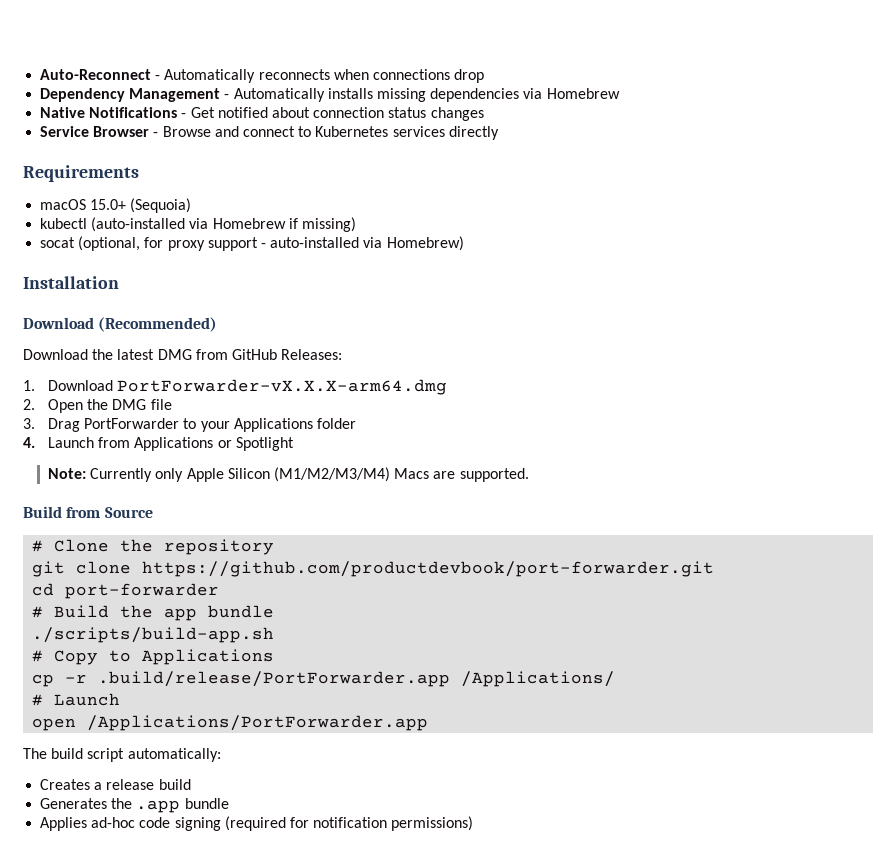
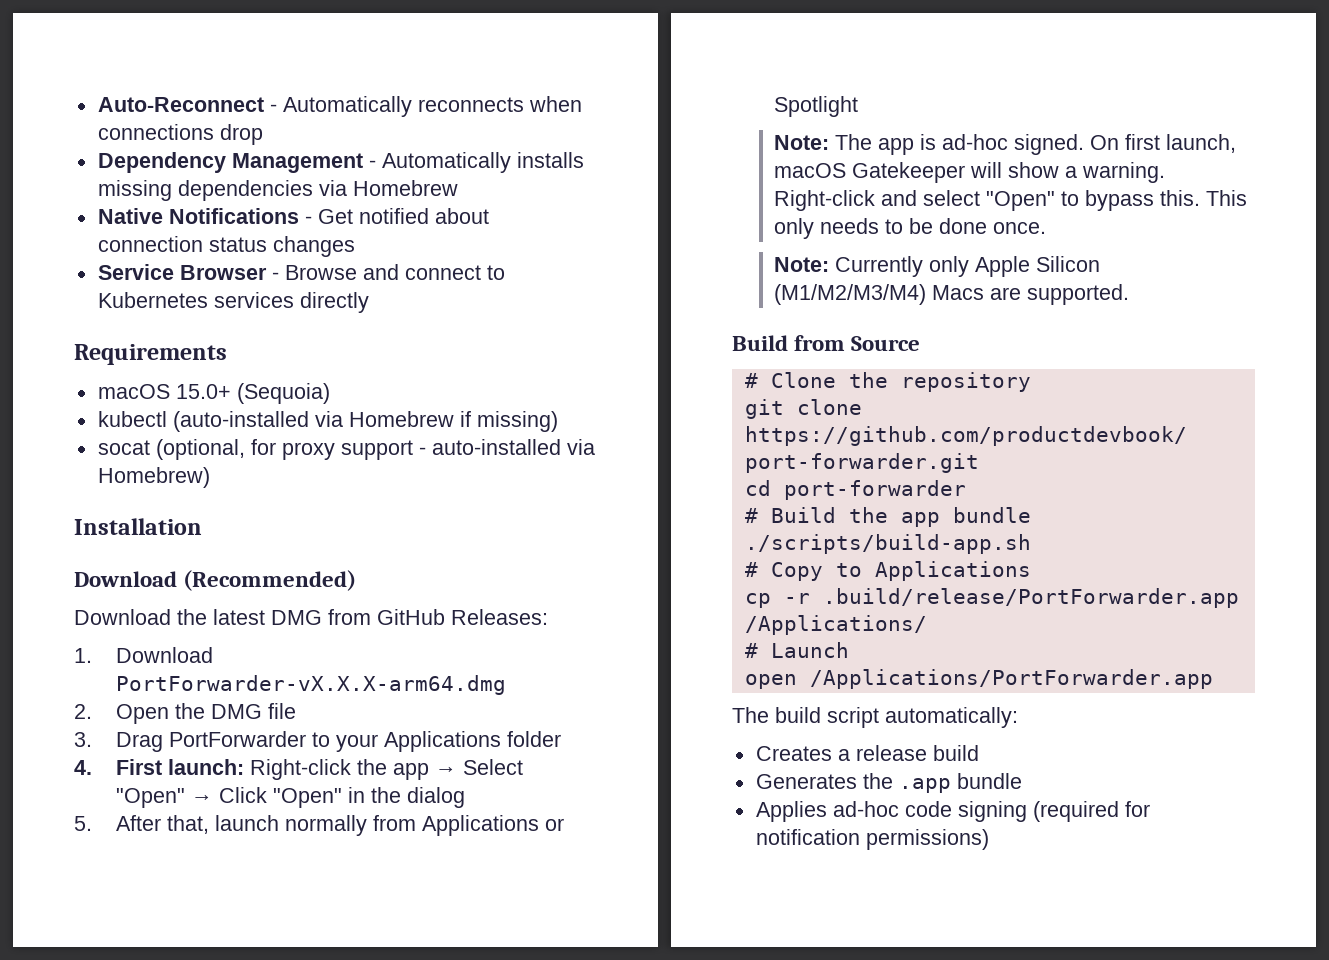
- 4. Launch from Applications or Spotlight
+ 4. First launch: Right-click the app → Select "Open" → Click "Open" in the dialog
+ 5. After that, launch normally from Applications or Spotlight
+ Note: The app is ad-hoc signed. On first launch, macOS Gatekeeper will show a warning. Right-click and select "Open" to bypass this. This only needs to be done once.

